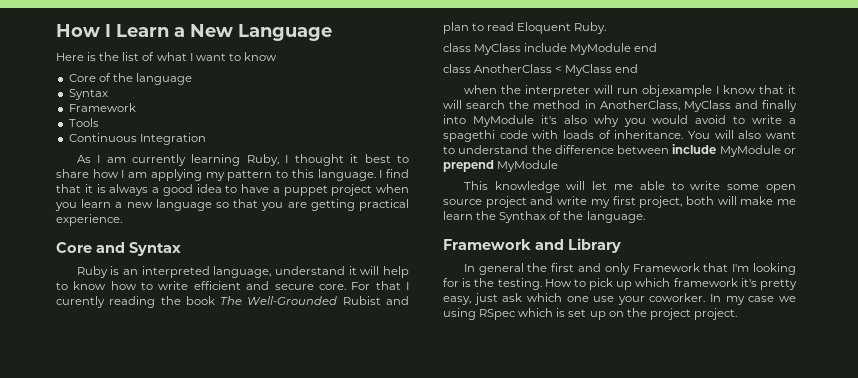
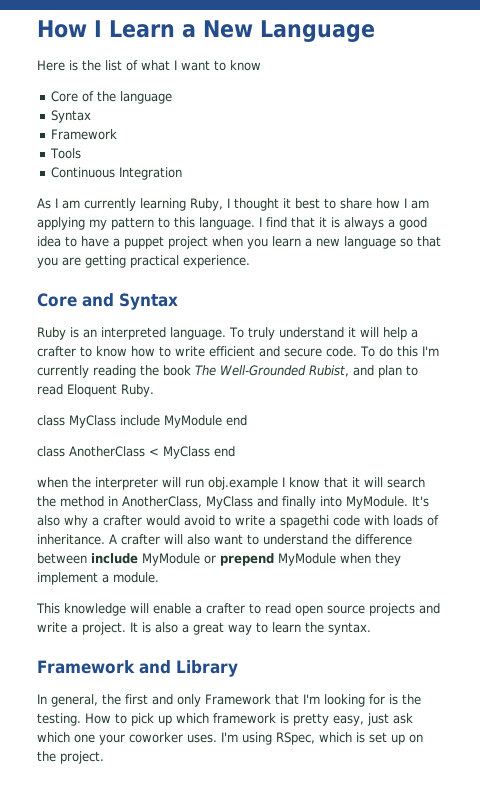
- Ruby is an interpreted language, understand it will help to know how to write efficient and secure core. For that I curently reading the book The Well-Grounded Rubist and plan to read Eloquent Ruby.
+ Ruby is an interpreted language. To truly understand it will help a crafter to know how to write efficient and secure code. To do this I'm currently reading the book The Well-Grounded Rubist, and plan to read Eloquent Ruby.
- when the interpreter will run obj.example I know that it will search the method in AnotherClass, MyClass and finally into MyModule it's also why you would avoid to write a spagethi code with loads of inheritance.
+ when the interpreter will run obj.example I know that it will search the method in AnotherClass, MyClass and finally into MyModule. It's also why a crafter would avoid to write a spagethi code with loads of inheritance.
- You will also want to understand the difference between include MyModule or prepend MyModule
- This knowledge will let me able to write some open source project and write my first project, both will make me learn the Synthax of the language.
+ A crafter will also want to understand the difference between include MyModule or prepend MyModule when they implement a module.
+ This knowledge will enable a crafter to read open source projects and write a project. It is also a great way to learn the syntax.
- In general the first and only Framework that I'm looking for is the testing.
+ In general, the first and only Framework that I'm looking for is the testing.
- How to pick up which framework it's pretty easy, just ask which one use your coworker. In my case we using RSpec which is set up on the project project.
+ How to pick up which framework is pretty easy, just ask which one your coworker uses. I'm using RSpec, which is set up on the project.

